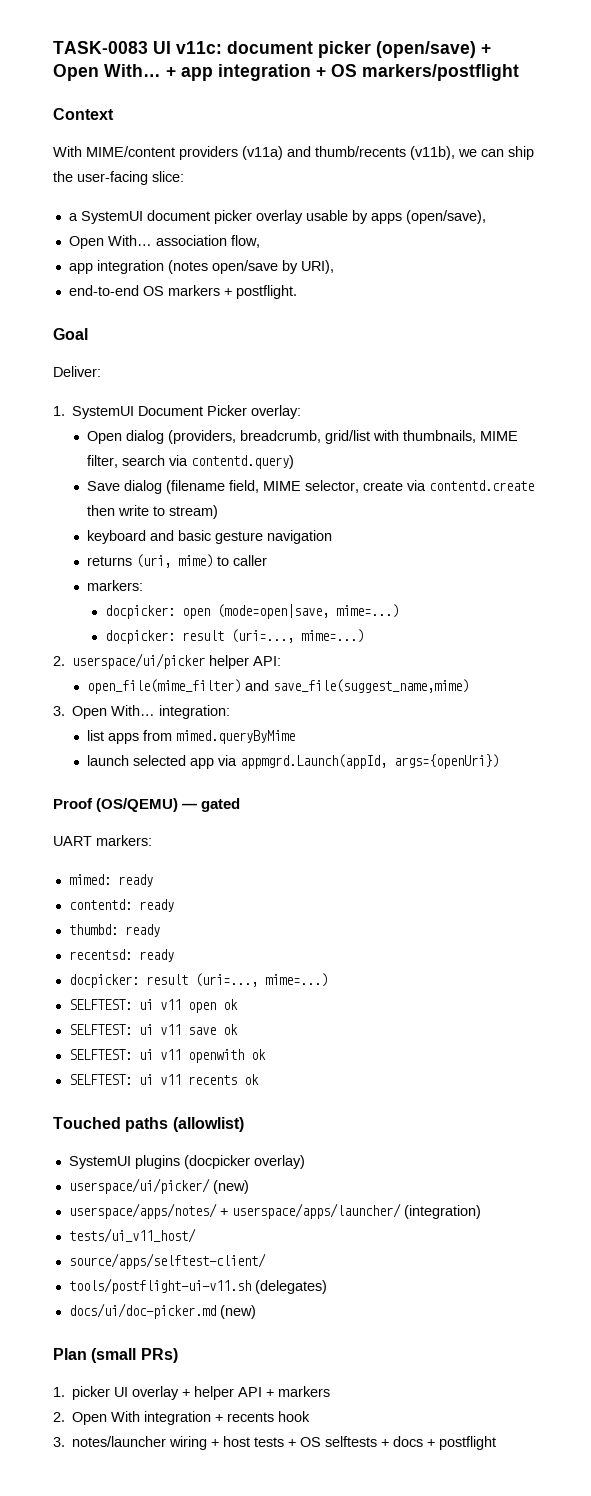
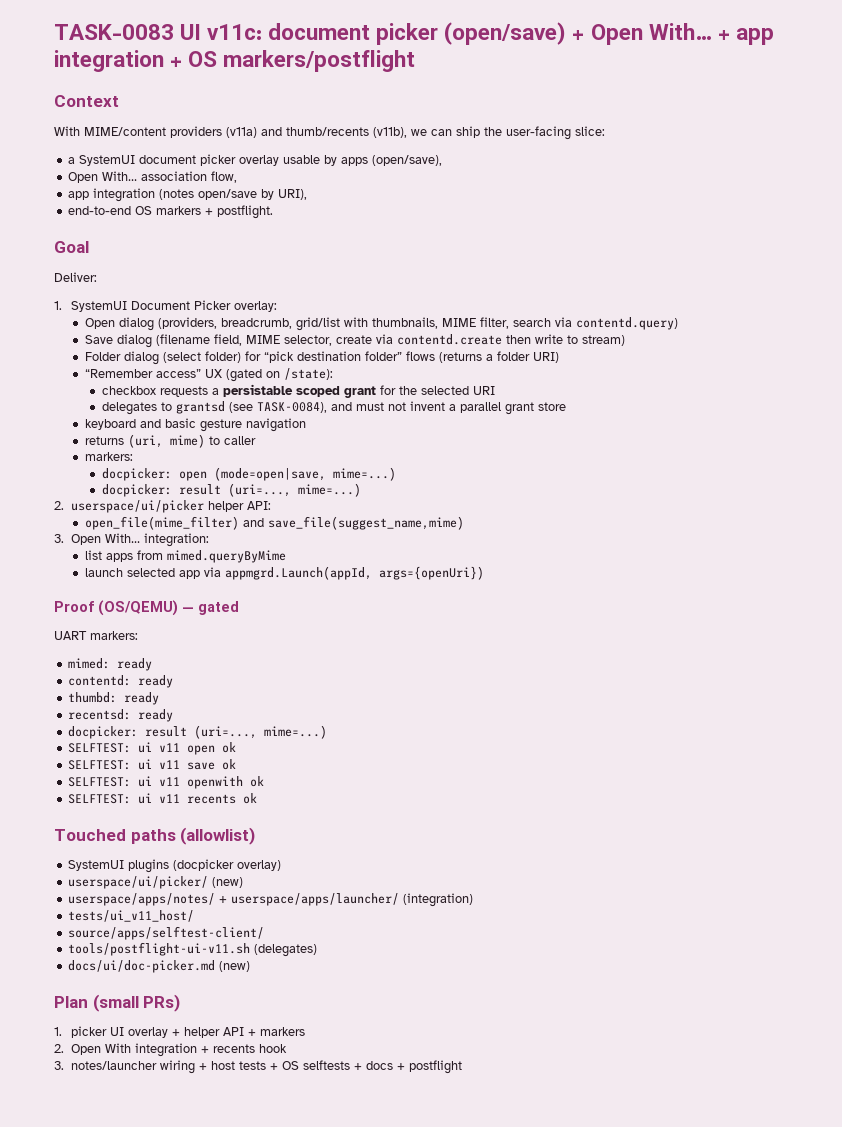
+ Folder dialog (select folder) for “pick destination folder” flows (returns a folder URI)
+ “Remember access” UX (gated on /state):
+ checkbox requests a persistable scoped grant for the selected URI
+ delegates to grantsd (see TASK-0084), and must not invent a parallel grant store

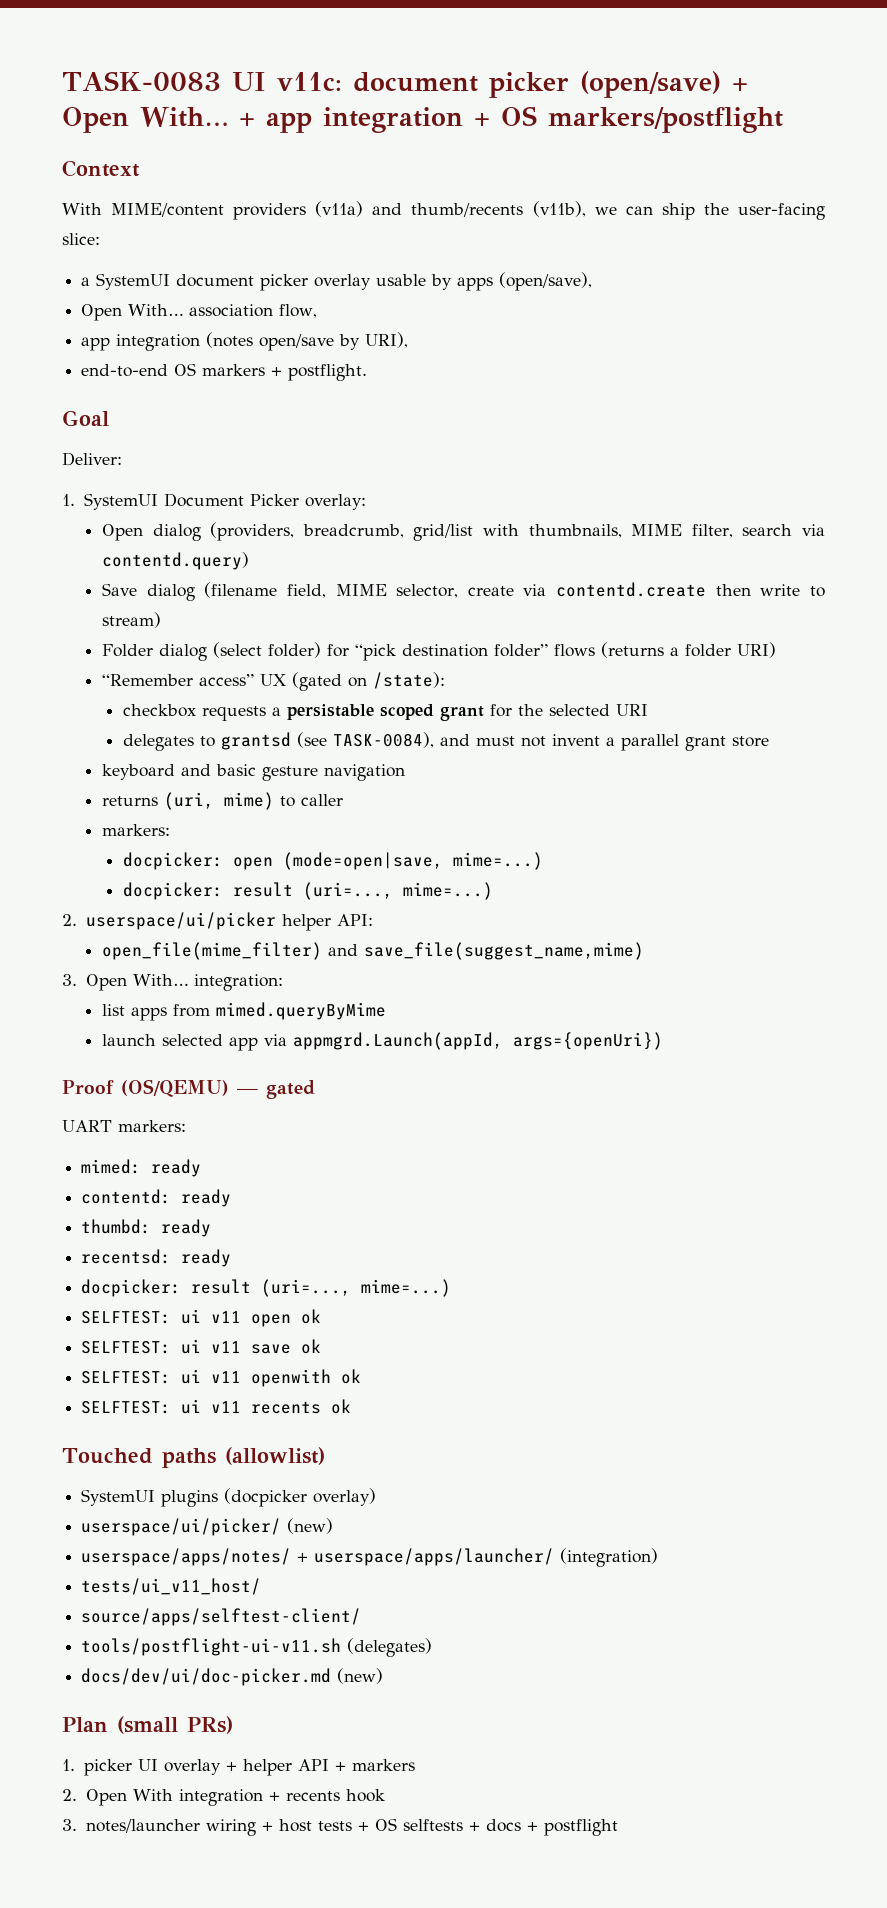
- docs/ui/doc-picker.md (new)
+ docs/dev/ui/doc-picker.md (new)

